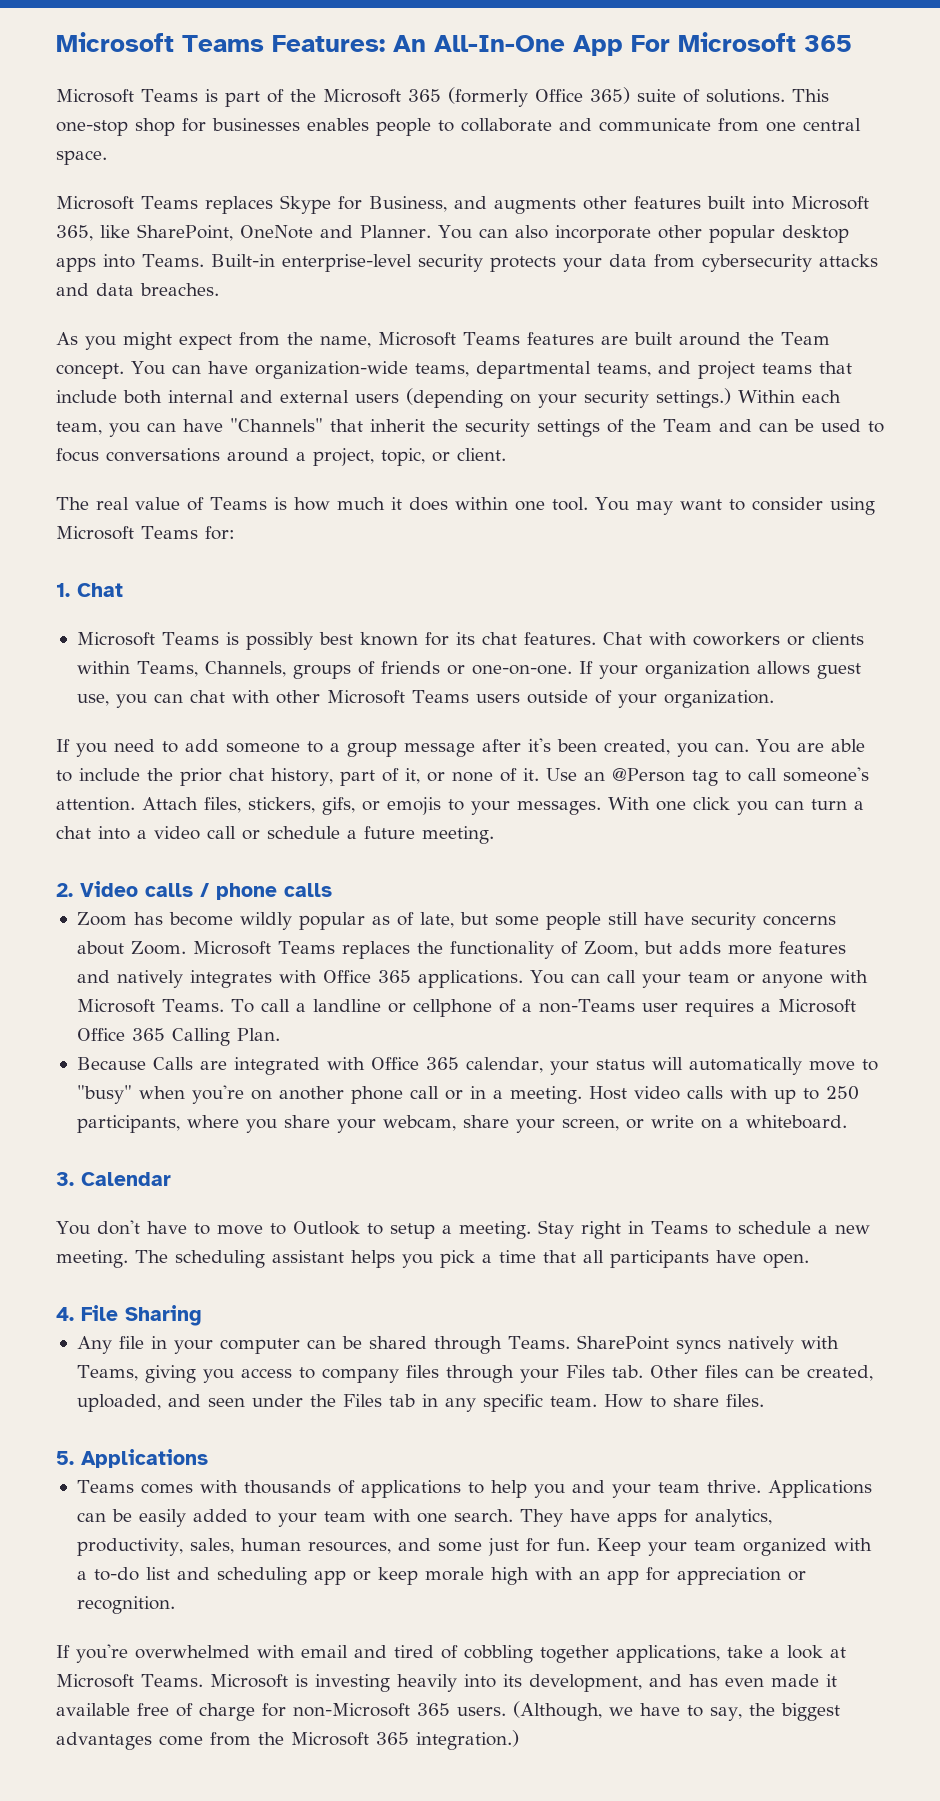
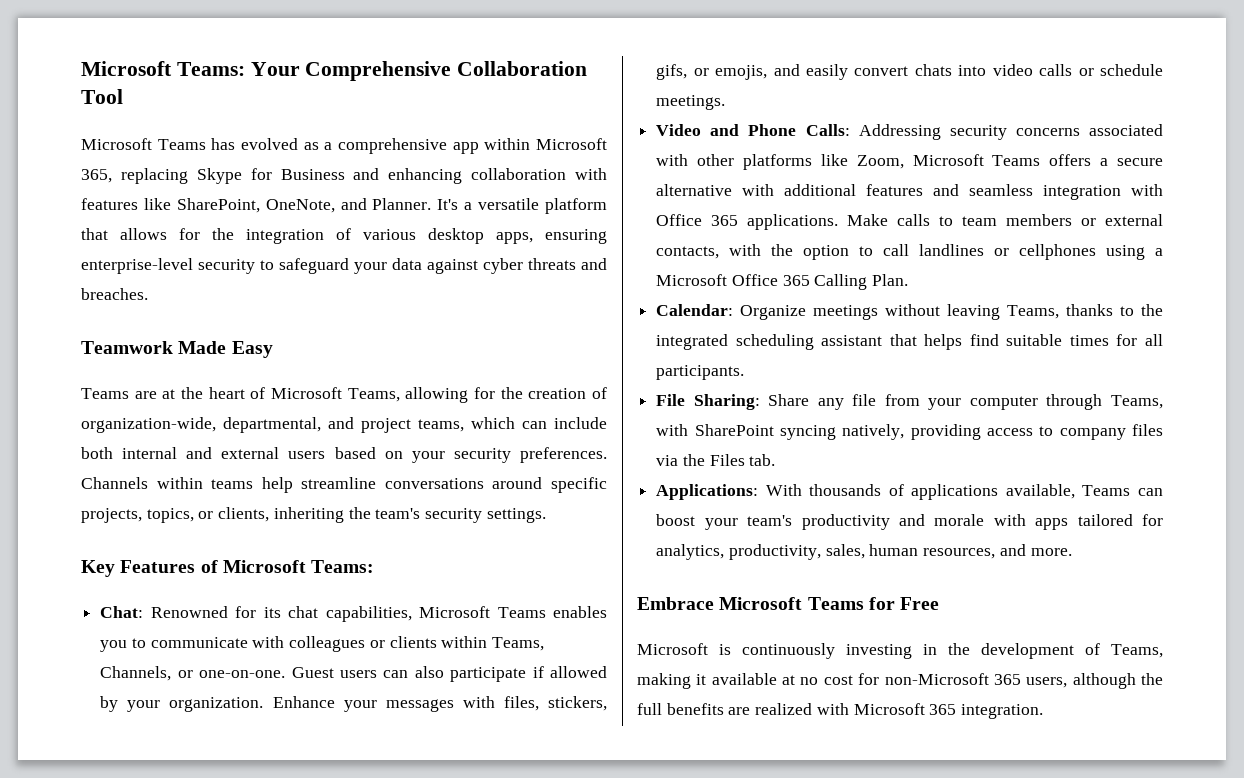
- Microsoft Teams Features: An All-In-One App For Microsoft 365
- Microsoft Teams is part of the Microsoft 365 (formerly Office 365) suite of solutions. This one-stop shop for businesses enables people to collaborate and communicate from one central space.
- Microsoft Teams replaces Skype for Business, and augments other features built into Microsoft 365, like SharePoint, OneNote and Planner.
+ Microsoft Teams: Your Comprehensive Collaboration Tool
+ Microsoft Teams has evolved as a comprehensive app within Microsoft 365, replacing Skype for Business and enhancing collaboration with features like SharePoint, OneNote, and Planner.
- You can also incorporate other popular desktop apps into Teams. Built-in enterprise-level security protects your data from cybersecurity attacks and data breaches.
- As you might expect from the name, Microsoft Teams features are built around the Team concept. You can have organization-wide teams, departmental teams, and project teams that include both internal and external users (depending on your security settings.) Within each team, you can have "Channels" that inherit the security settings of the Team and can be used to focus conversations around a project, topic, or client.
- The real value of Teams is how much it does within one tool. You may want to consider using Microsoft Teams for:
- 1. Chat
- Microsoft Teams is possibly best known for its chat features. Chat with coworkers or clients within Teams, Channels, groups of friends or one-on-one. If your organization allows guest use, you can chat with other Microsoft Teams users outside of your organization.
- If you need to add someone to a group message after it's been created, you can. You are able to include the prior chat history, part of it, or none of it. Use an @Person tag to call someone's attention. Attach files, stickers, gifs, or emojis to your messages. With one click you can turn a chat into a video call or schedule a future meeting.
- 2. Video calls / phone calls
- Zoom has become wildly popular as of late, but some people still have security concerns about Zoom. Microsoft Teams replaces the functionality of Zoom, but adds more features and natively integrates with Office 365 applications. You can call your team or anyone with Microsoft Teams. To call a landline or cellphone of a non-Teams user requires a Microsoft Office 365 Calling Plan.
+ It's a versatile platform that allows for the integration of various desktop apps, ensuring enterprise-level security to safeguard your data against cyber threats and breaches.
+ Teamwork Made Easy
+ Teams are at the heart of Microsoft Teams, allowing for the creation of organization-wide, departmental, and project teams, which can include both internal and external users based on your security preferences. Channels within teams help streamline conversations around specific projects, topics, or clients, inheriting the team's security settings.
+ Key Features of Microsoft Teams:
+ Chat: Renowned for its chat capabilities, Microsoft Teams enables you to communicate with colleagues or clients within Teams, Channels, or one-on-one. Guest users can also participate if allowed by your organization. Enhance your messages with files, stickers, gifs, or emojis, and easily convert chats into video calls or schedule meetings.
+ Video and Phone Calls: Addressing security concerns associated with other platforms like Zoom, Microsoft Teams offers a secure alternative with additional features and seamless integration with Office 365 applications. Make calls to team members or external contacts, with the option to call landlines or cellphones using a Microsoft Office 365 Calling Plan.
- Because Calls are integrated with Office 365 calendar, your status will automatically move to "busy" when you're on another phone call or in a meeting. Host video calls with up to 250 participants, where you share your webcam, share your screen, or write on a whiteboard.
- 3. Calendar
- You don't have to move to Outlook to setup a meeting. Stay right in Teams to schedule a new meeting. The scheduling assistant helps you pick a time that all participants have open.
- 4. File Sharing
- Any file in your computer can be shared through Teams. SharePoint syncs natively with Teams, giving you access to company files through your Files tab. Other files can be created, uploaded, and seen under the Files tab in any specific team. How to share files.
- 5. Applications
- Teams comes with thousands of applications to help you and your team thrive. Applications can be easily added to your team with one search. They have apps for analytics, productivity, sales, human resources, and some just for fun. Keep your team organized with a to-do list and scheduling app or keep morale high with an app for appreciation or recognition.
- If you're overwhelmed with email and tired of cobbling together applications, take a look at Microsoft Teams. Microsoft is investing heavily into its development, and has even made it available free of charge for non-Microsoft 365 users. (Although, we have to say, the biggest advantages come from the Microsoft 365 integration.)
+ Calendar: Organize meetings without leaving Teams, thanks to the integrated scheduling assistant that helps find suitable times for all participants.
+ File Sharing: Share any file from your computer through Teams, with SharePoint syncing natively, providing access to company files via the Files tab.
+ Applications: With thousands of applications available, Teams can boost your team's productivity and morale with apps tailored for analytics, productivity, sales, human resources, and more.
+ Embrace Microsoft Teams for Free
+ Microsoft is continuously investing in the development of Teams, making it available at no cost for non-Microsoft 365 users, although the full benefits are realized with Microsoft 365 integration.

